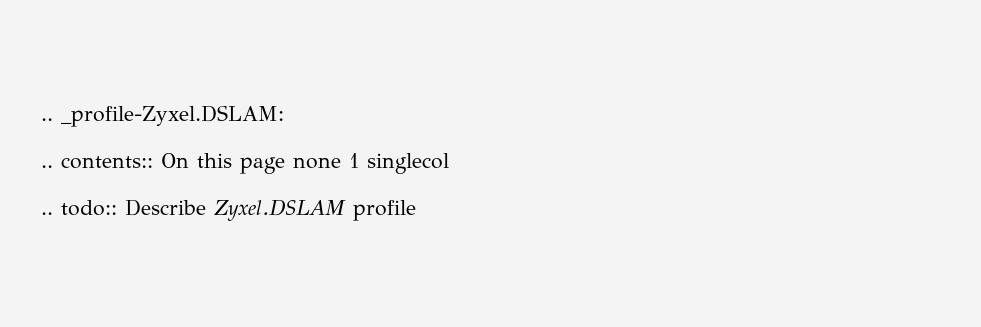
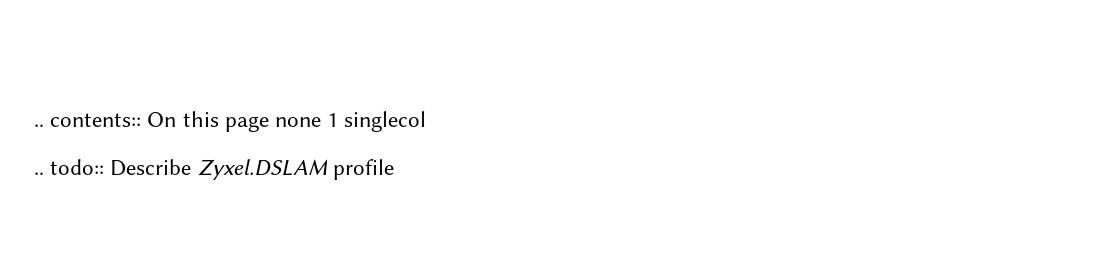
- .. _profile-Zyxel.DSLAM:

